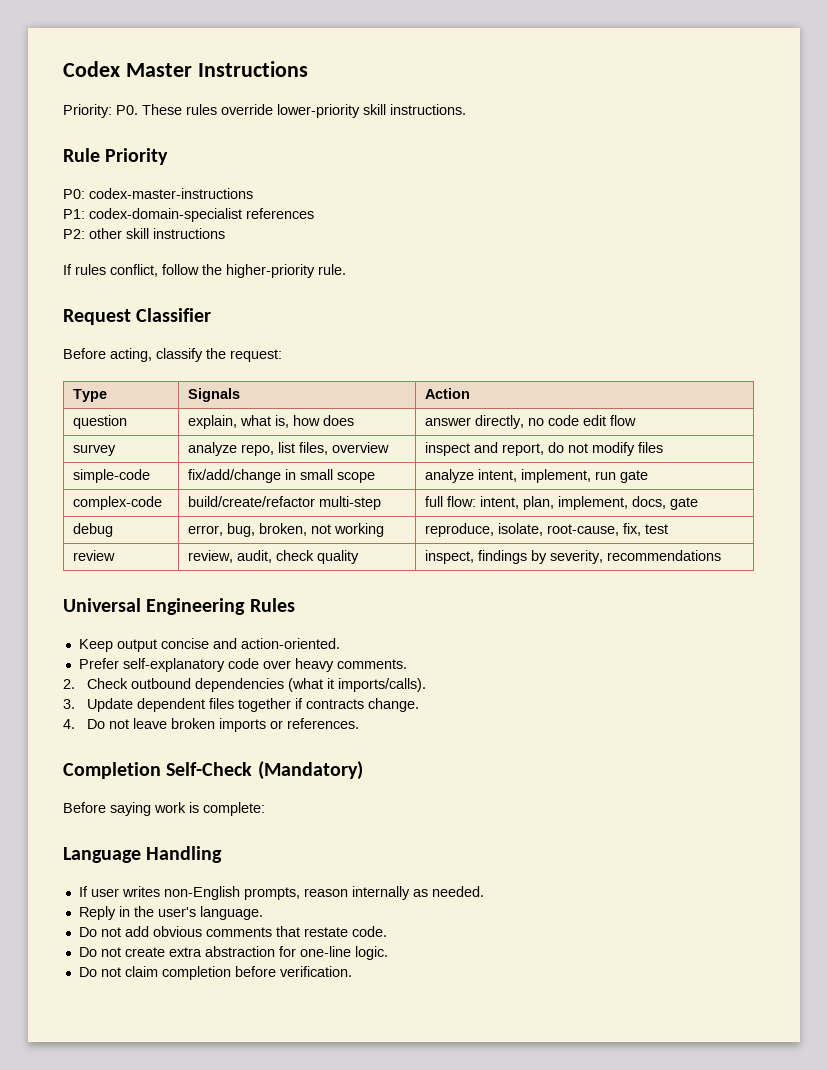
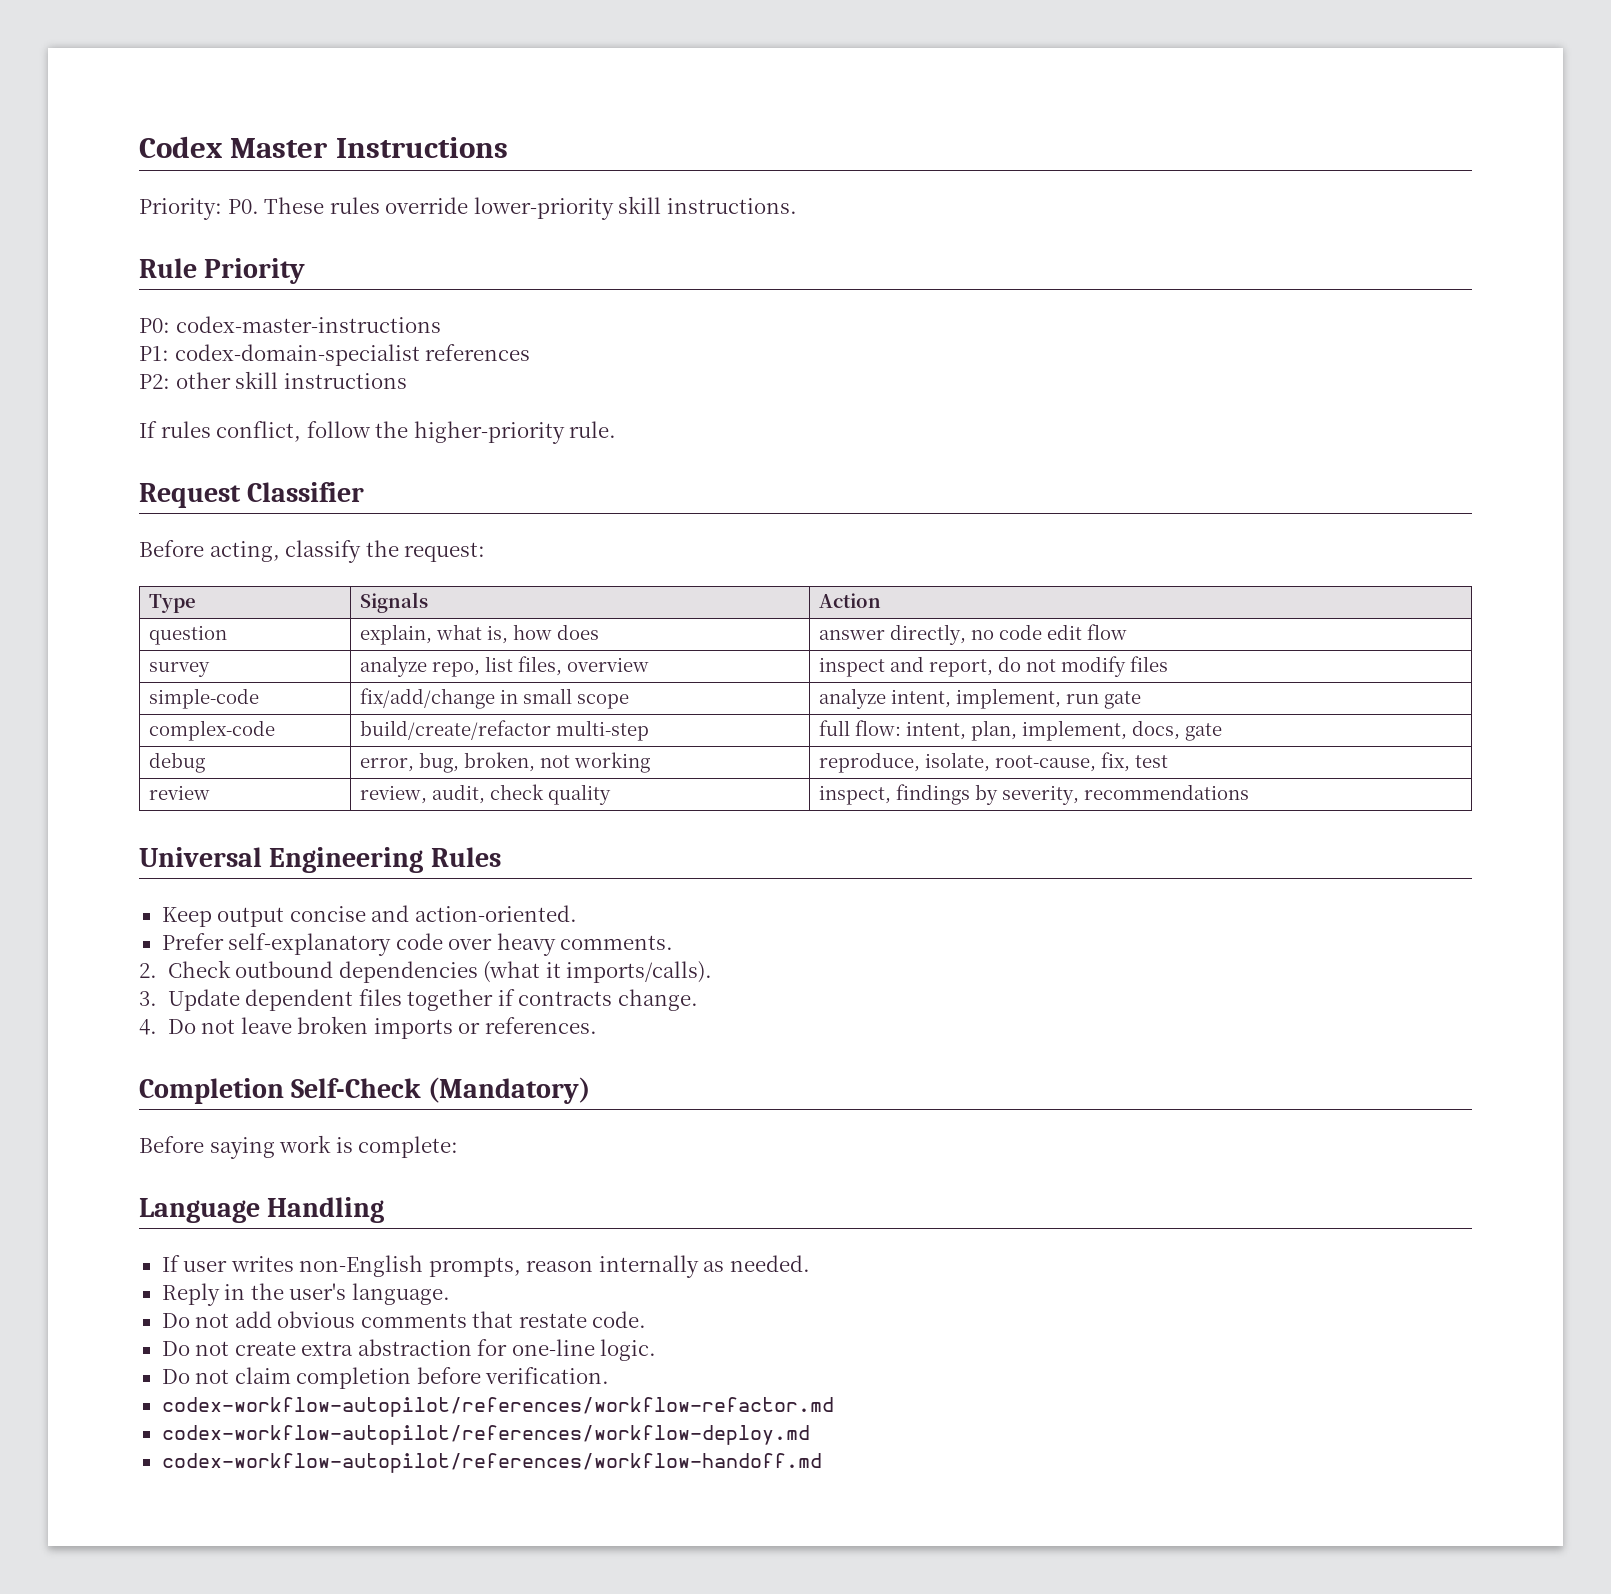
+ codex-workflow-autopilot/references/workflow-refactor.md
+ codex-workflow-autopilot/references/workflow-deploy.md
+ codex-workflow-autopilot/references/workflow-handoff.md

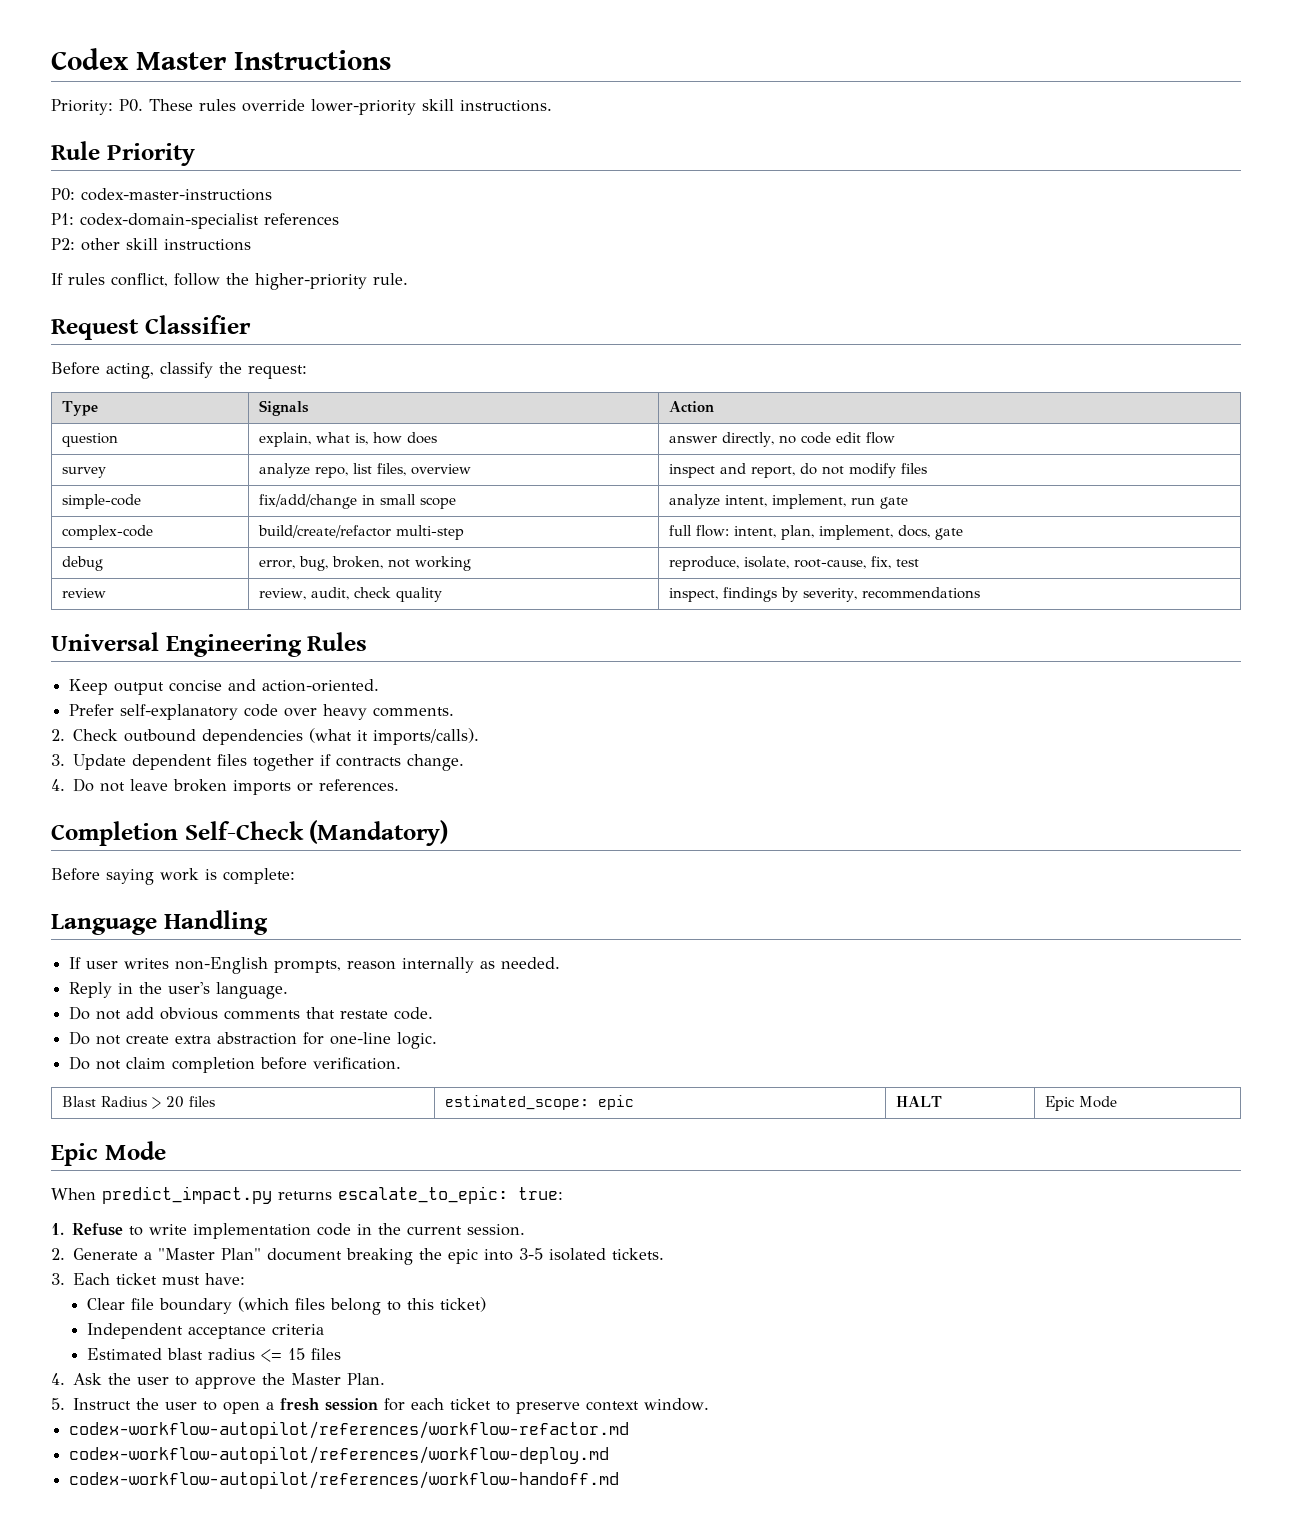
+ Blast Radius > 20 files | estimated_scope: epic | HALT | Epic Mode
+ Epic Mode
+ When predict_impact.py returns escalate_to_epic: true:
+ 1. Refuse to write implementation code in the current session.
+ 2. Generate a "Master Plan" document breaking the epic into 3-5 isolated tickets.
+ 3. Each ticket must have:
+ Clear file boundary (which files belong to this ticket)
+ Independent acceptance criteria
+ Estimated blast radius <= 15 files
+ 4. Ask the user to approve the Master Plan.
+ 5. Instruct the user to open a fresh session for each ticket to preserve context window.

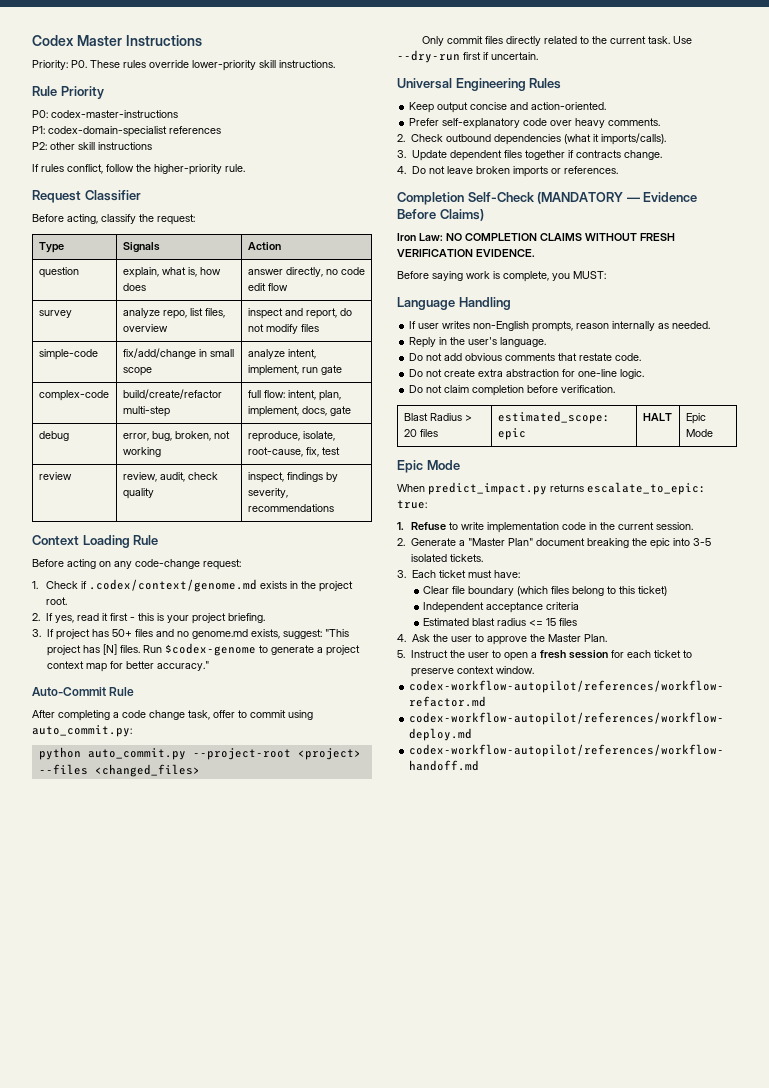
+ Context Loading Rule
+ Before acting on any code-change request:
+ 1. Check if .codex/context/genome.md exists in the project root.
+ 2. If yes, read it first - this is your project briefing.
+ 3. If project has 50+ files and no genome.md exists, suggest: "This project has [N] files. Run $codex-genome to generate a project context map for better accuracy."
+ Auto-Commit Rule
+ After completing a code change task, offer to commit using auto_commit.py:
+ python auto_commit.py --project-root <project> --files <changed_files>
+ Only commit files directly related to the current task. Use --dry-run first if uncertain.
- Completion Self-Check (Mandatory)
+ Completion Self-Check (MANDATORY — Evidence Before Claims)
+ Iron Law: NO COMPLETION CLAIMS WITHOUT FRESH VERIFICATION EVIDENCE.
- Before saying work is complete:
+ Before saying work is complete, you MUST:

